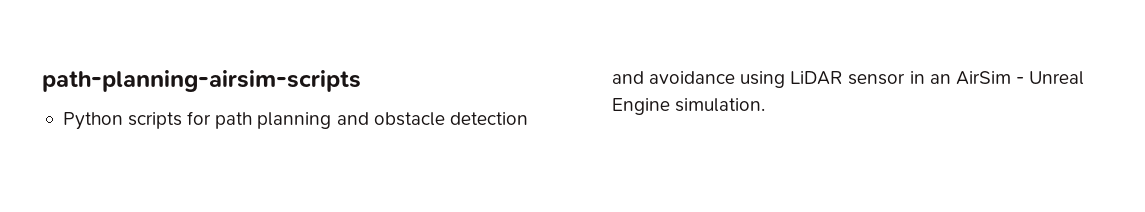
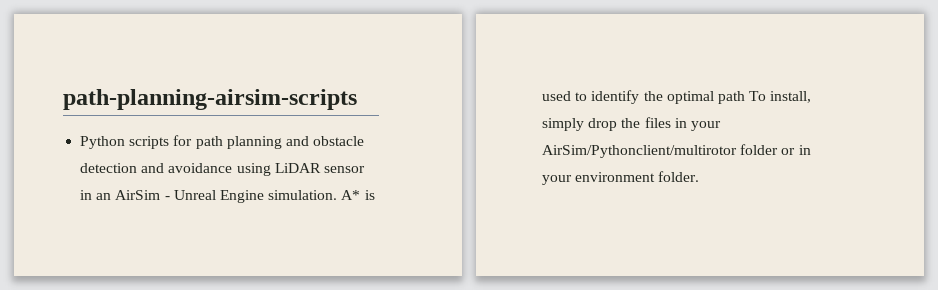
+ A* is used to identify the optimal path To install, simply drop the files in your AirSim/Pythonclient/multirotor folder or in your environment folder.

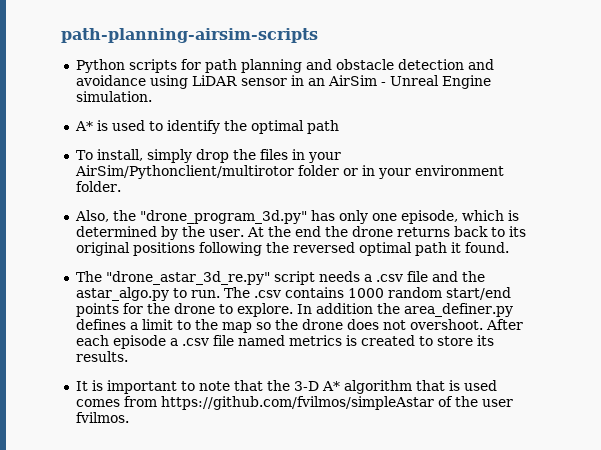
- Python scripts for path planning and obstacle detection and avoidance using LiDAR sensor in an AirSim - Unreal Engine simulation. A* is used to identify the optimal path To install, simply drop the files in your AirSim/Pythonclient/multirotor folder or in your environment folder.
+ Python scripts for path planning and obstacle detection and avoidance using LiDAR sensor in an AirSim - Unreal Engine simulation.
+ A* is used to identify the optimal path
+ To install, simply drop the files in your AirSim/Pythonclient/multirotor folder or in your environment folder.
+ Also, the "drone_program_3d.py" has only one episode, which is determined by the user. At the end the drone returns back to its original positions following the reversed optimal path it found.
+ The "drone_astar_3d_re.py" script needs a .csv file and the astar_algo.py to run. The .csv contains 1000 random start/end points for the drone to explore. In addition the area_definer.py defines a limit to the map so the drone does not overshoot. After each episode a .csv file named metrics is created to store its results.
+ It is important to note that the 3-D A* algorithm that is used comes from https://github.com/fvilmos/simpleAstar of the user fvilmos.

